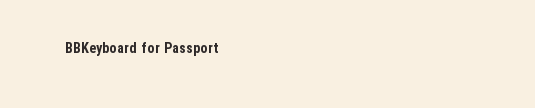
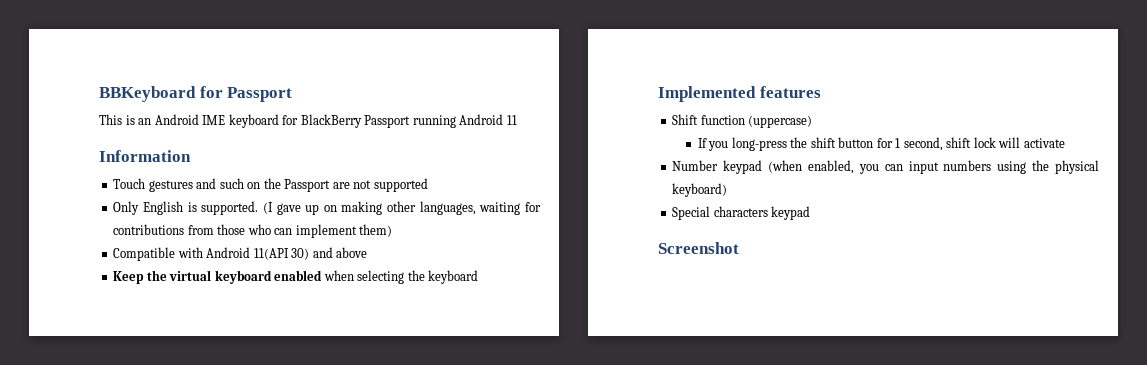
+ This is an Android IME keyboard for BlackBerry Passport running Android 11
+ Information
+ Touch gestures and such on the Passport are not supported
+ Only English is supported. (I gave up on making other languages, waiting for contributions from those who can implement them)
+ Compatible with Android 11(API 30) and above
+ Keep the virtual keyboard enabled when selecting the keyboard
+ Implemented features
+ Shift function (uppercase)
+ If you long-press the shift button for 1 second, shift lock will activate
+ Number keypad (when enabled, you can input numbers using the physical keyboard)
+ Special characters keypad
+ Screenshot

